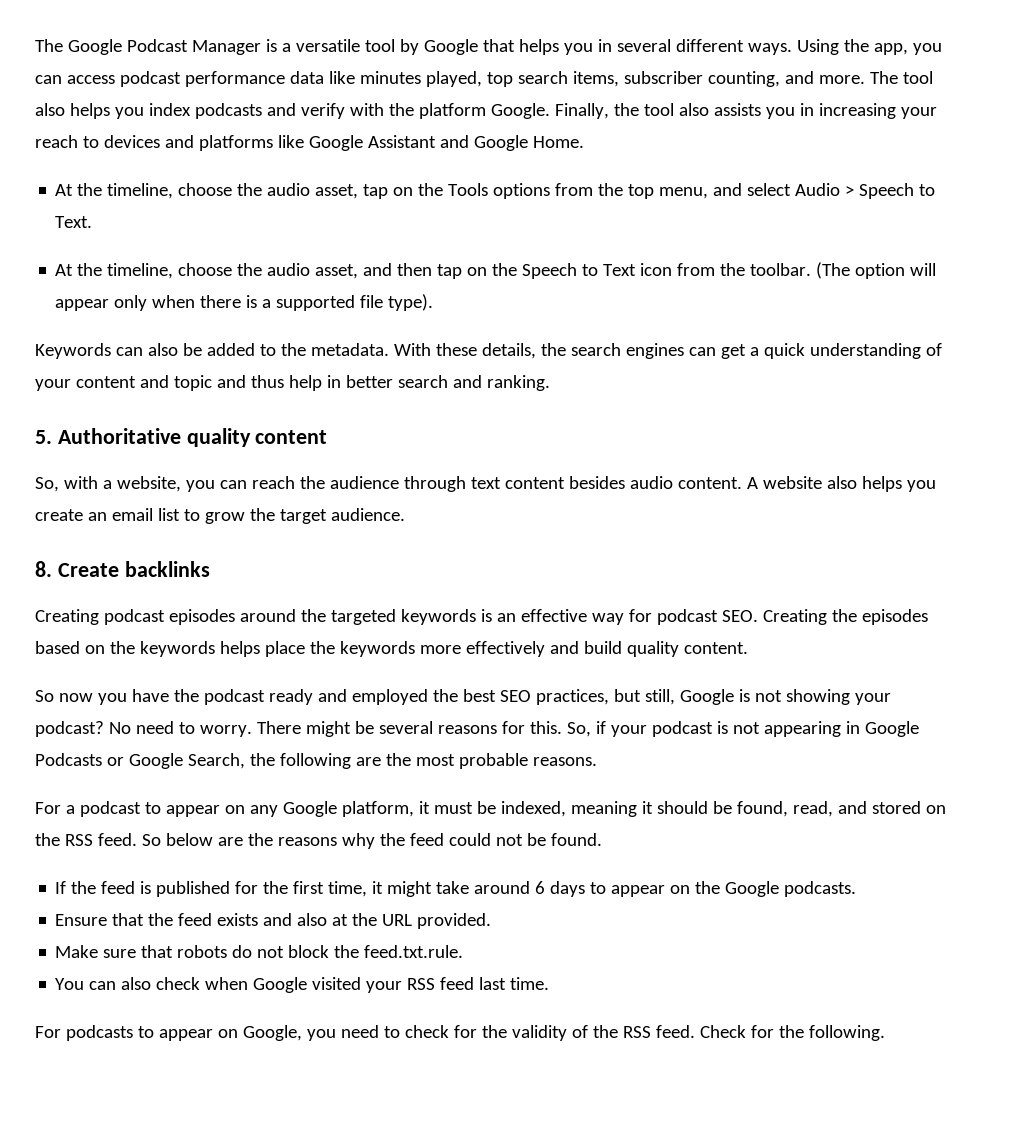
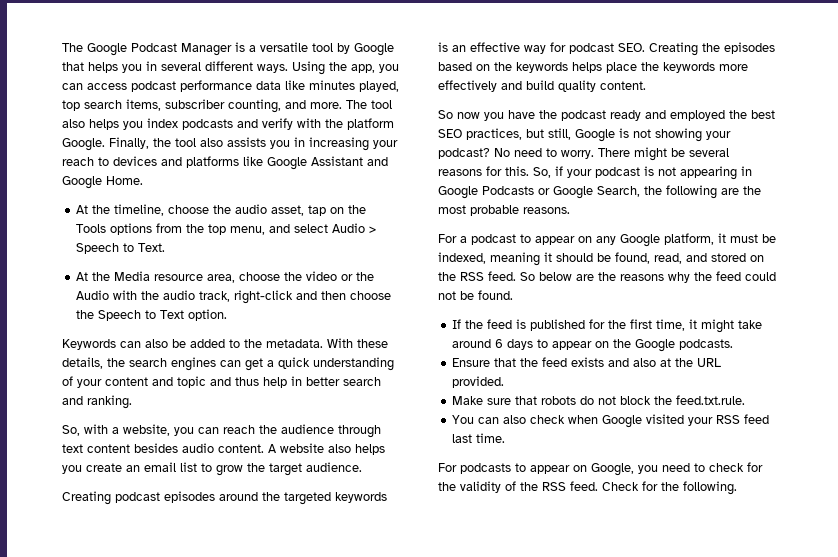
- At the timeline, choose the audio asset, and then tap on the Speech to Text icon from the toolbar. (The option will appear only when there is a supported file type).
+ At the Media resource area, choose the video or the Audio with the audio track, right-click and then choose the Speech to Text option.
- 5. Authoritative quality content
- 8. Create backlinks

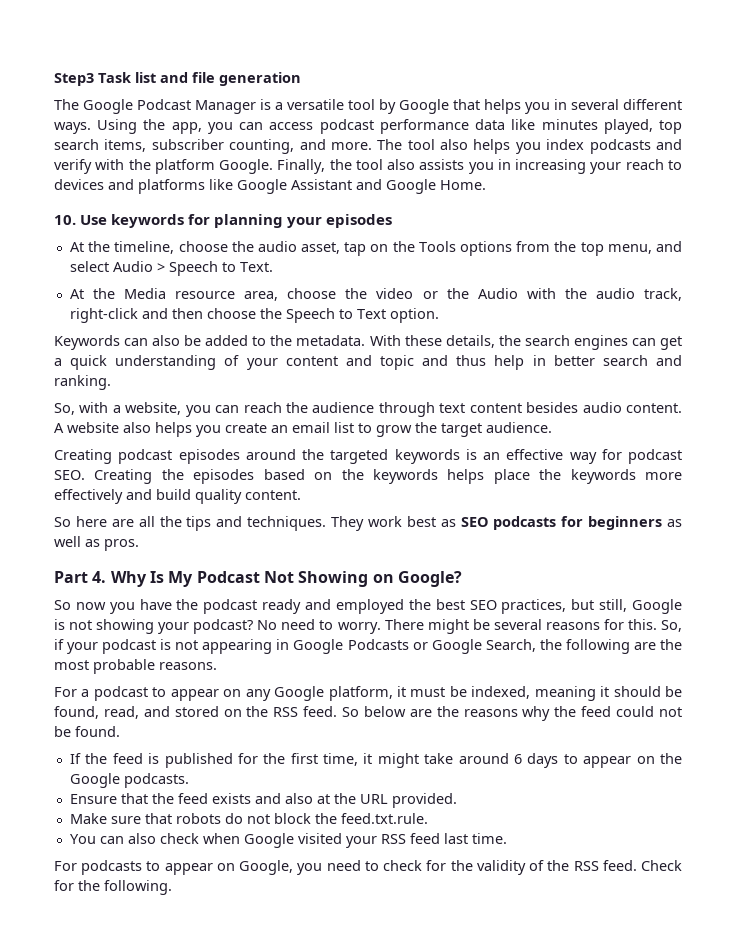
+ Step3 Task list and file generation
+ 10. Use keywords for planning your episodes
+ So here are all the tips and techniques. They work best as SEO podcasts for beginners as well as pros.
+ Part 4. Why Is My Podcast Not Showing on Google?

